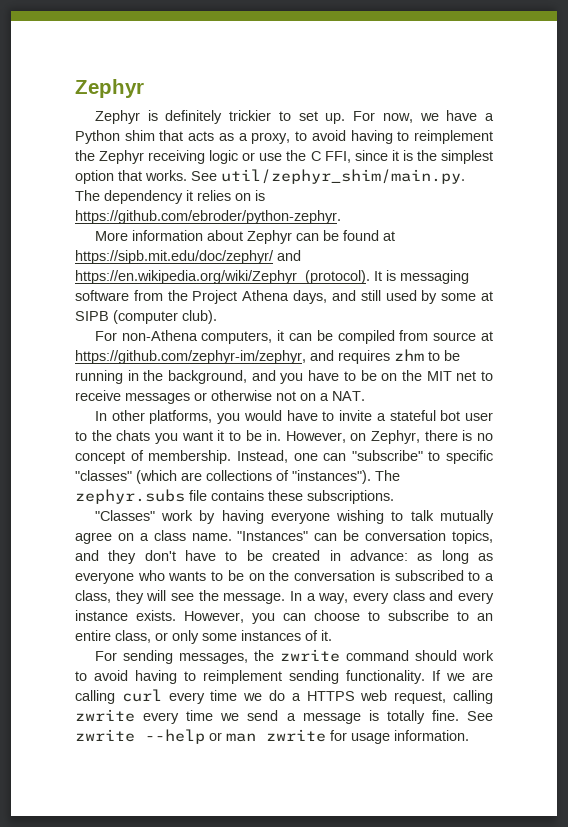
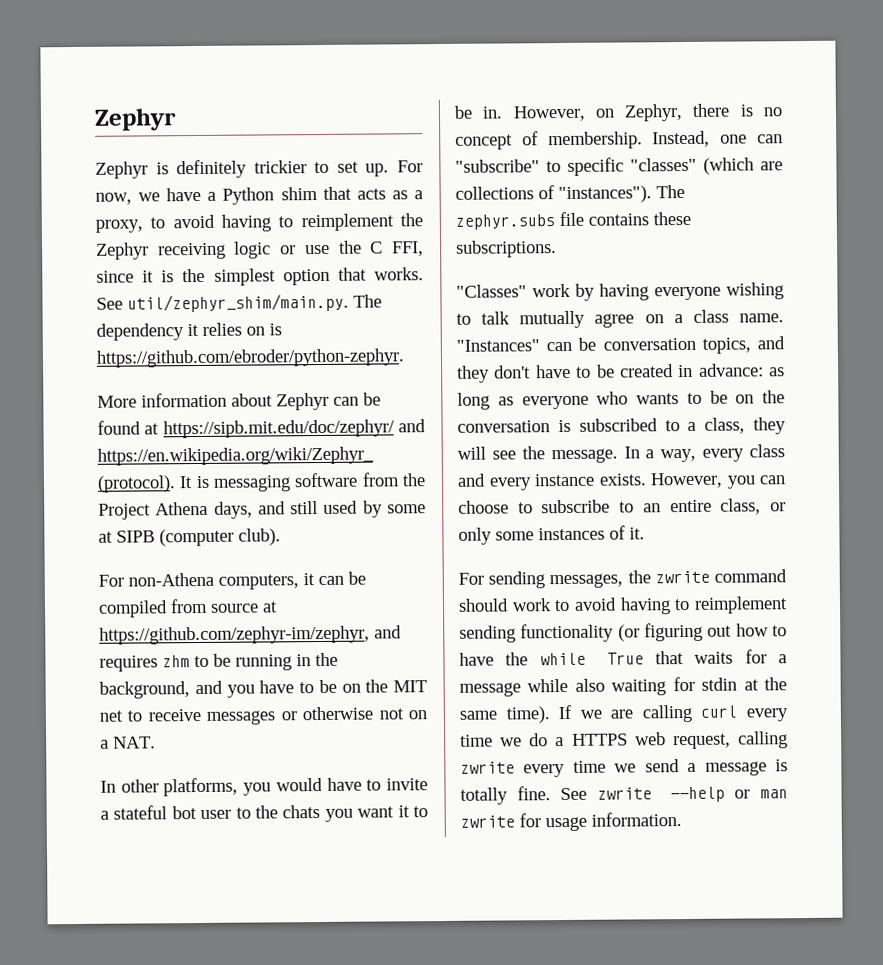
- For sending messages, the zwrite command should work to avoid having to reimplement sending functionality.
+ For sending messages, the zwrite command should work to avoid having to reimplement sending functionality (or figuring out how to have the while True that waits for a message while also waiting for stdin at the same time).

